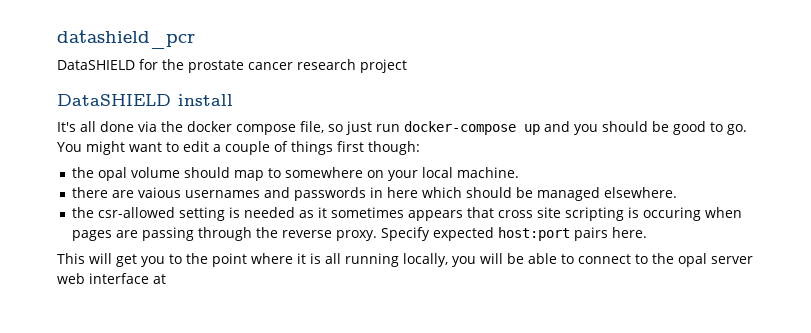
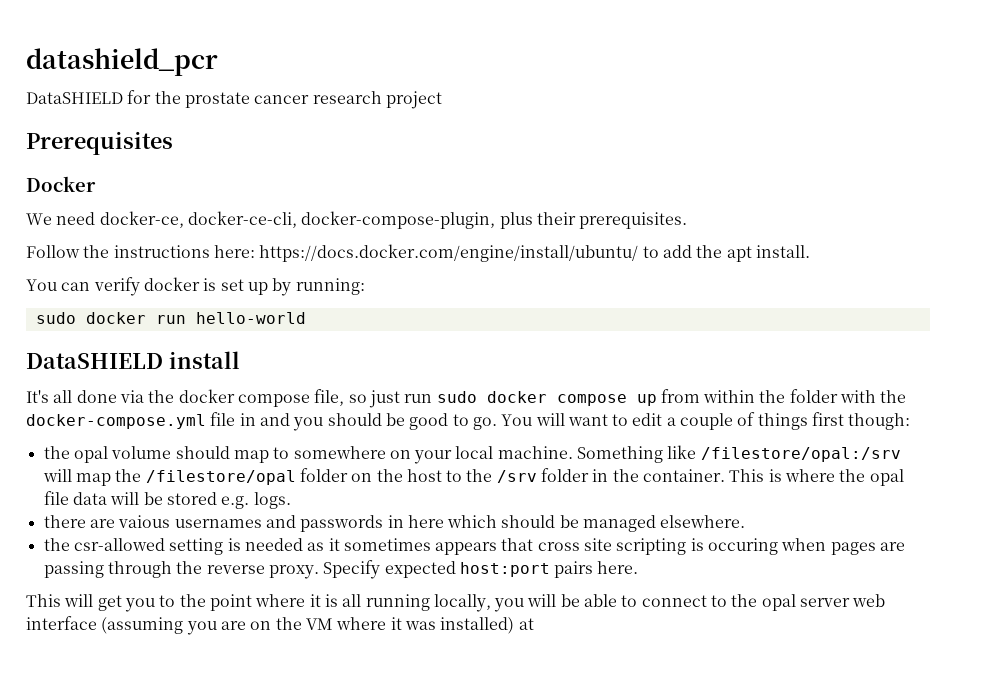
+ Prerequisites
+ Docker
+ We need docker-ce, docker-ce-cli, docker-compose-plugin, plus their prerequisites.
+ Follow the instructions here: https://docs.docker.com/engine/install/ubuntu/ to add the apt install.
+ You can verify docker is set up by running:
+ sudo docker run hello-world
- It's all done via the docker compose file, so just run docker-compose up and you should be good to go.
+ It's all done via the docker compose file, so just run sudo docker compose up from within the folder with the docker-compose.yml file in and you should be good to go.
- You might want to edit a couple of things first though:
+ You will want to edit a couple of things first though:
+ Something like /filestore/opal:/srv will map the /filestore/opal folder on the host to the /srv folder in the container. This is where the opal file data will be stored e.g. logs.
- This will get you to the point where it is all running locally, you will be able to connect to the opal server web interface at
+ This will get you to the point where it is all running locally, you will be able to connect to the opal server web interface (assuming you are on the VM where it was installed) at

